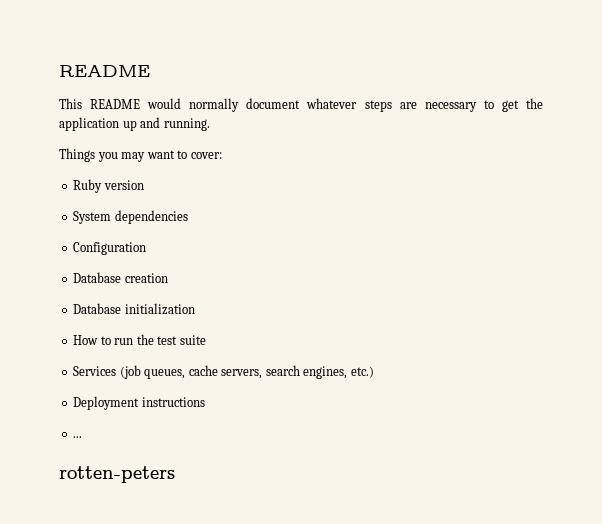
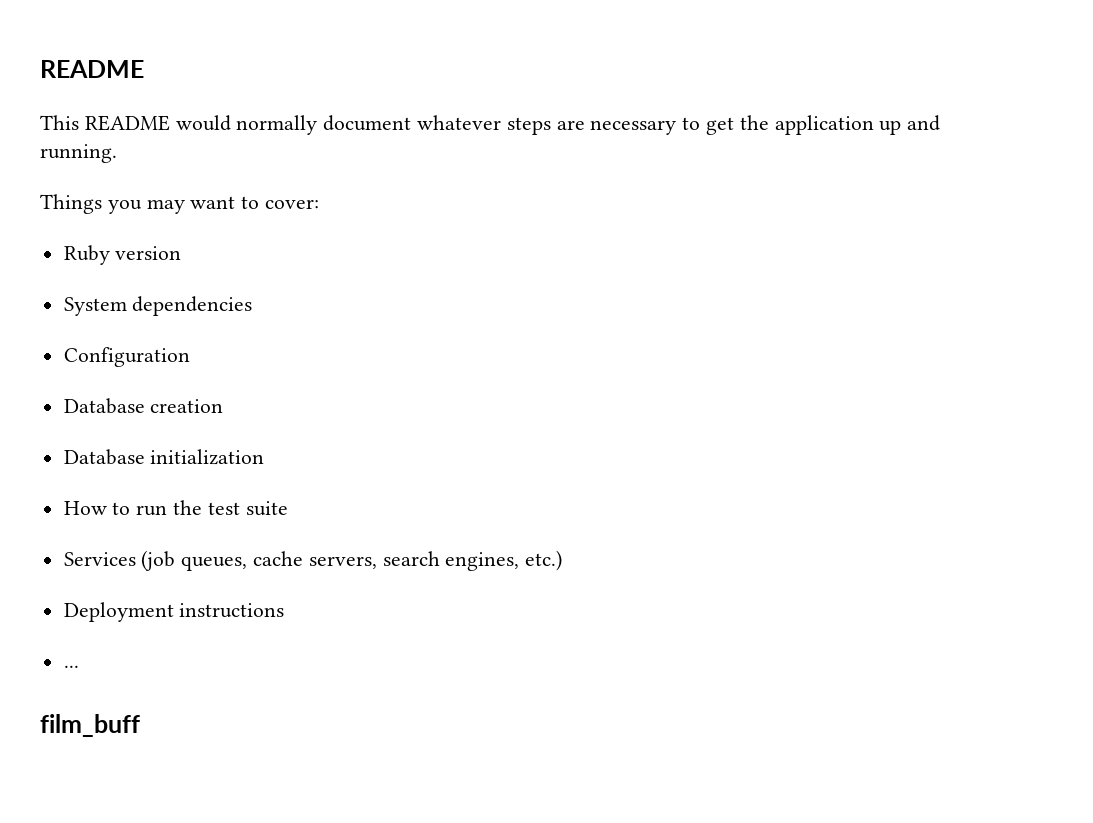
- rotten-peters
+ film_buff

